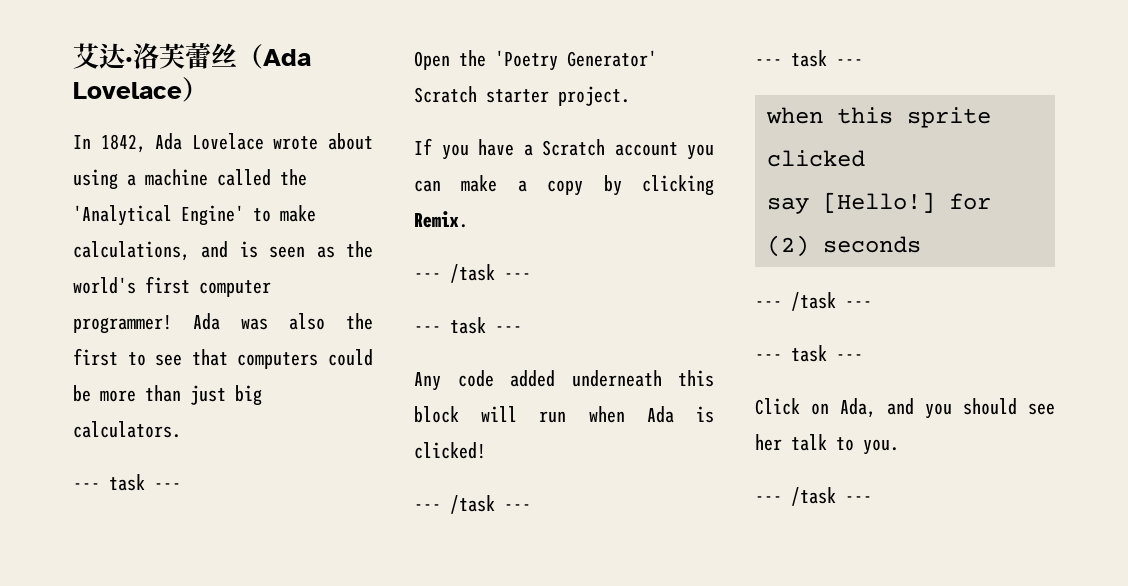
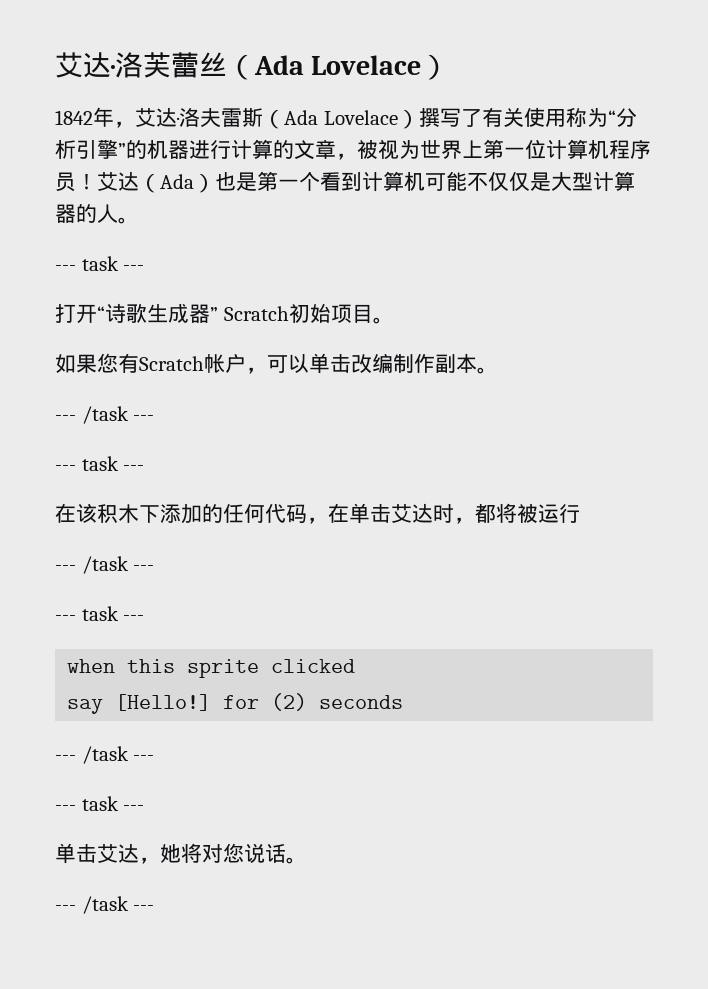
- In 1842, Ada Lovelace wrote about using a machine called the 'Analytical Engine' to make calculations, and is seen as the world's first computer programmer! Ada was also the first to see that computers could be more than just big calculators.
+ 1842年，艾达·洛夫雷斯（Ada Lovelace）撰写了有关使用称为“分析引擎”的机器进行计算的文章，被视为世界上第一位计算机程序员！艾达（Ada）也是第一个看到计算机可能不仅仅是大型计算器的人。
  --- task ---
- Open the 'Poetry Generator' Scratch starter project.
- If you have a Scratch account you can make a copy by clicking Remix.
+ 打开“诗歌生成器” Scratch初始项目。
+ 如果您有Scratch帐户，可以单击改编制作副本。
  --- /task ---
  --- task ---
- Any code added underneath this block will run when Ada is clicked!
+ 在该积木下添加的任何代码，在单击艾达时，都将被运行
- Click on Ada, and you should see her talk to you.
+ 单击艾达，她将对您说话。

